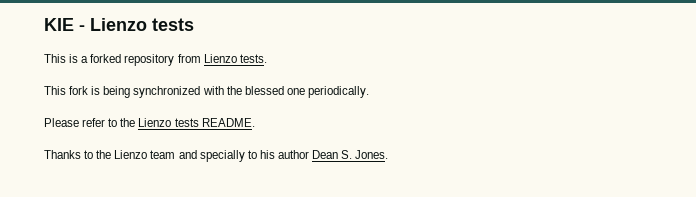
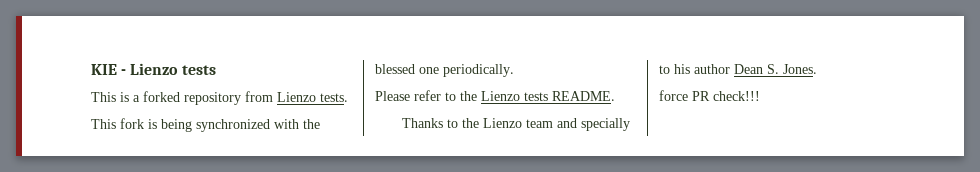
+ force PR check!!!

